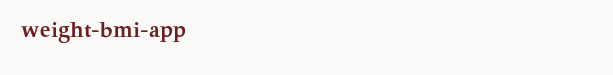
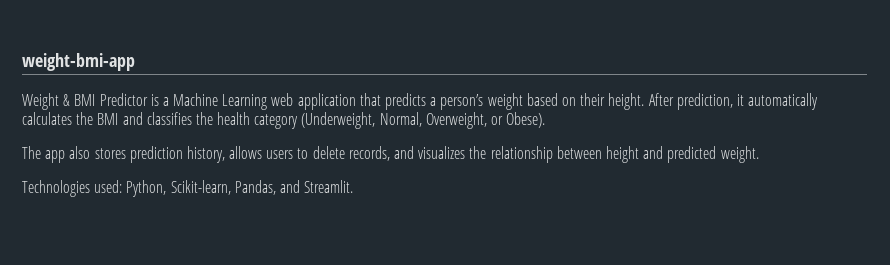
+ Weight & BMI Predictor is a Machine Learning web application that predicts a person’s weight based on their height. After prediction, it automatically calculates the BMI and classifies the health category (Underweight, Normal, Overweight, or Obese).
+ The app also stores prediction history, allows users to delete records, and visualizes the relationship between height and predicted weight.
+ Technologies used: Python, Scikit-learn, Pandas, and Streamlit.

